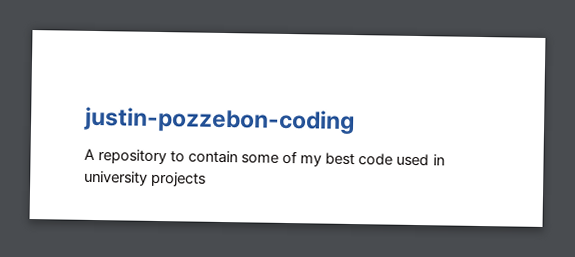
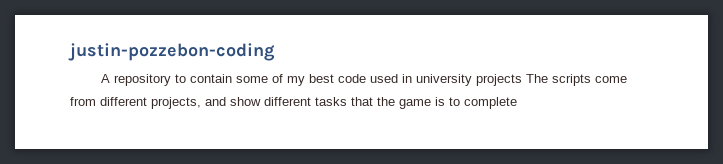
- A repository to contain some of my best code used in university projects
+ A repository to contain some of my best code used in university projects The scripts come from different projects, and show different tasks that the game is to complete

